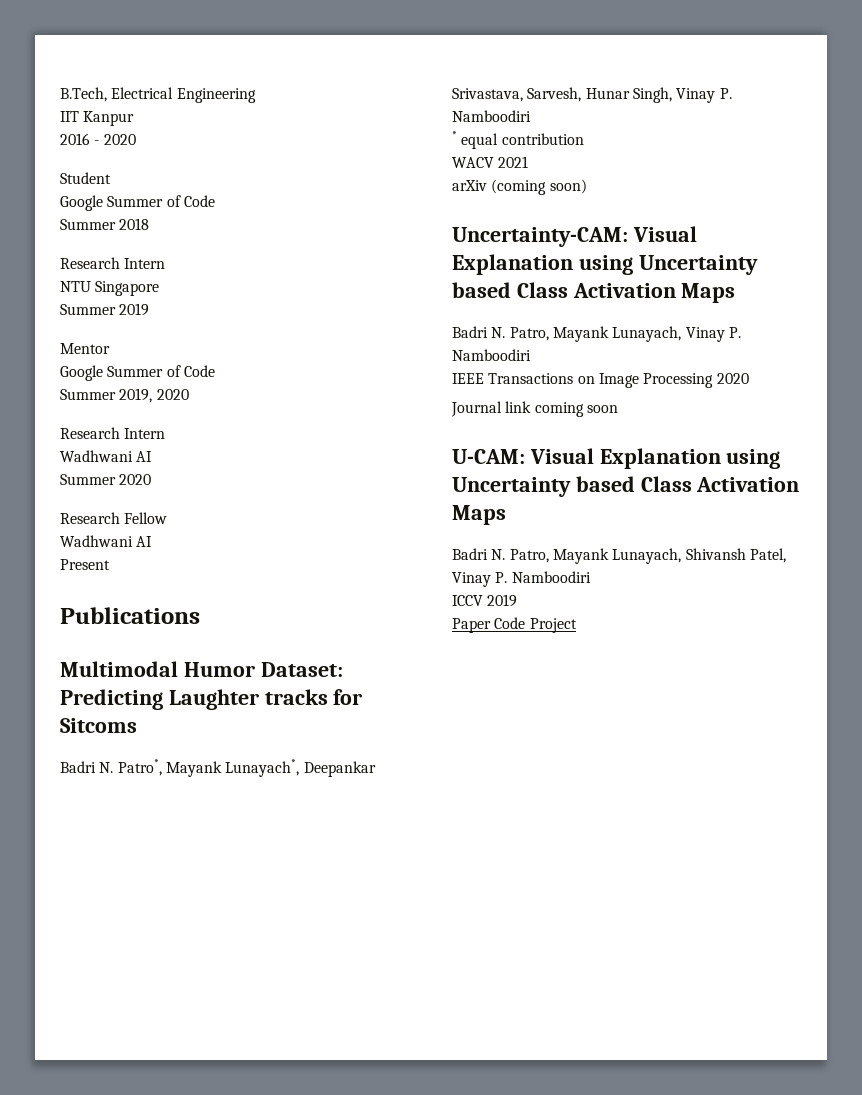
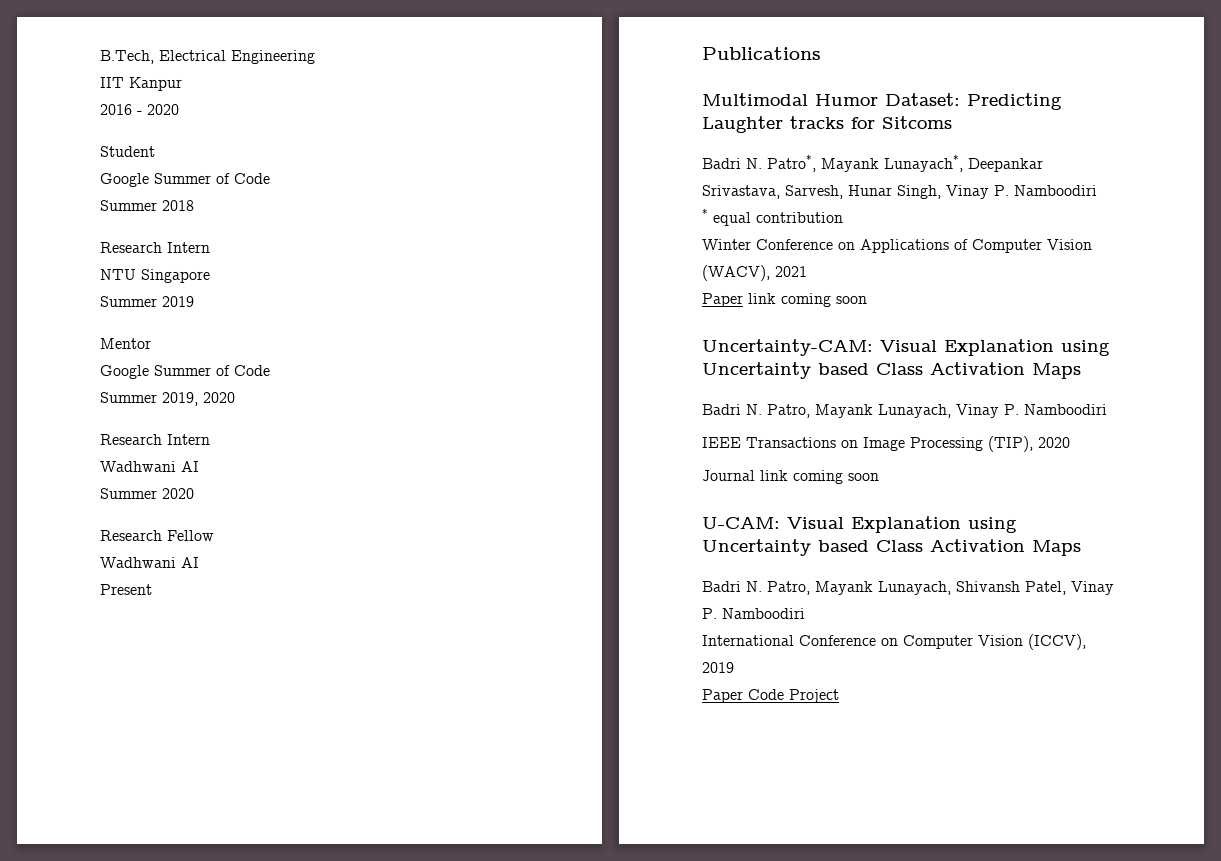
- WACV 2021
- arXiv (coming soon)
+ Winter Conference on Applications of Computer Vision (WACV), 2021
+ Paper link coming soon
- IEEE Transactions on Image Processing 2020
+ IEEE Transactions on Image Processing (TIP), 2020
- ICCV 2019
+ International Conference on Computer Vision (ICCV), 2019

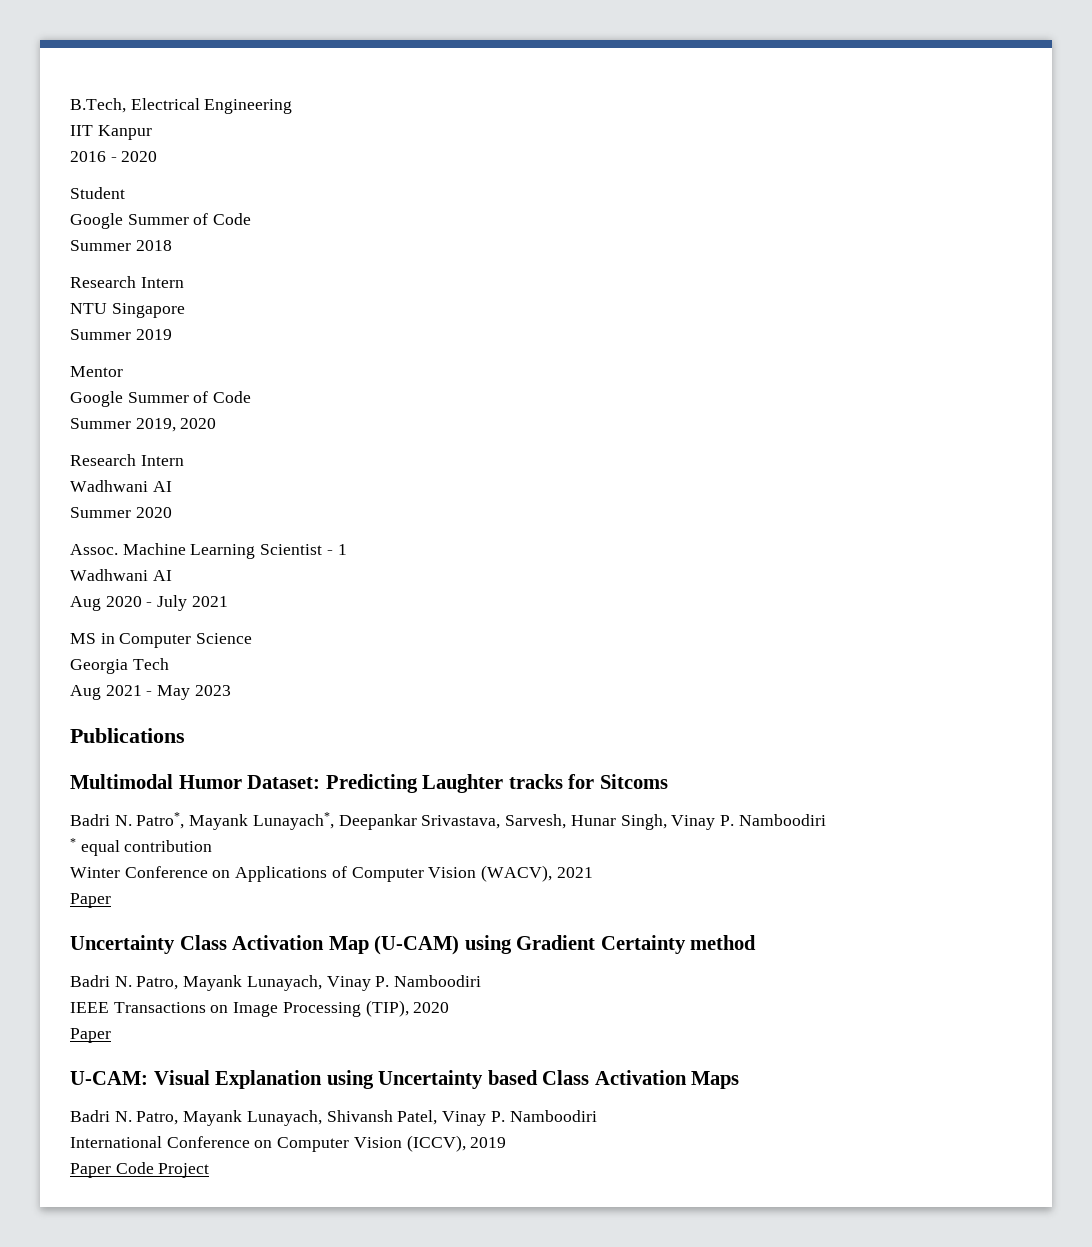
- Research Fellow
+ Assoc. Machine Learning Scientist - 1
  Wadhwani AI
- Present
+ Aug 2020 - July 2021
+ MS in Computer Science
+ Georgia Tech
+ Aug 2021 - May 2023
  Winter Conference on Applications of Computer Vision (WACV), 2021
- Paper link coming soon
- Uncertainty-CAM: Visual Explanation using Uncertainty based Class Activation Maps
+ Paper
+ Uncertainty Class Activation Map (U-CAM) using Gradient Certainty method
  IEEE Transactions on Image Processing (TIP), 2020
- Journal link coming soon
+ Paper

